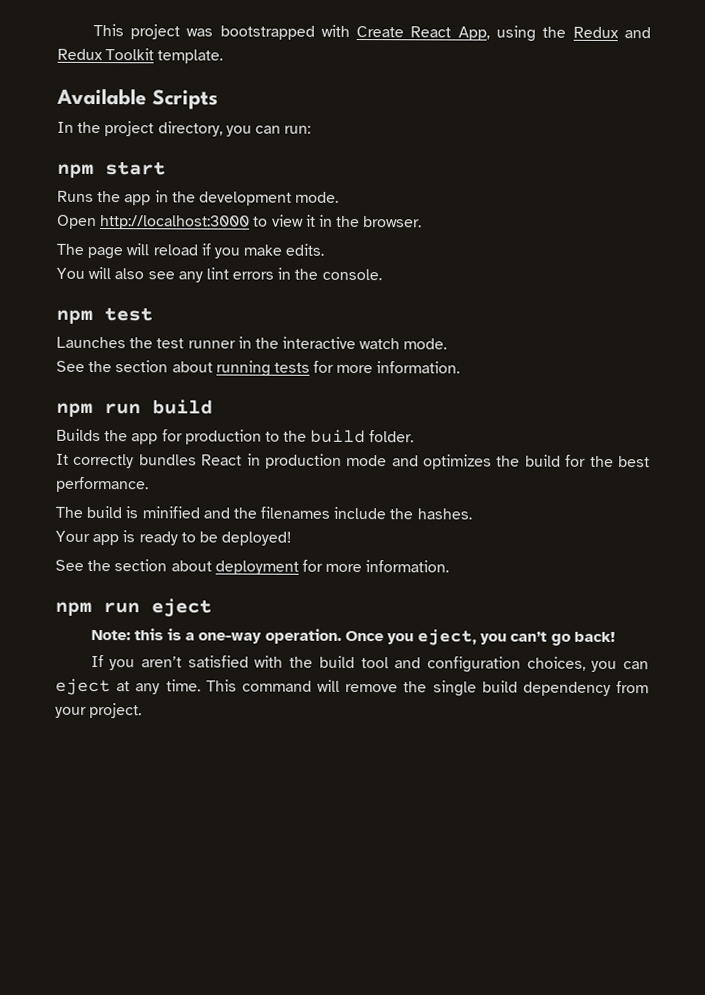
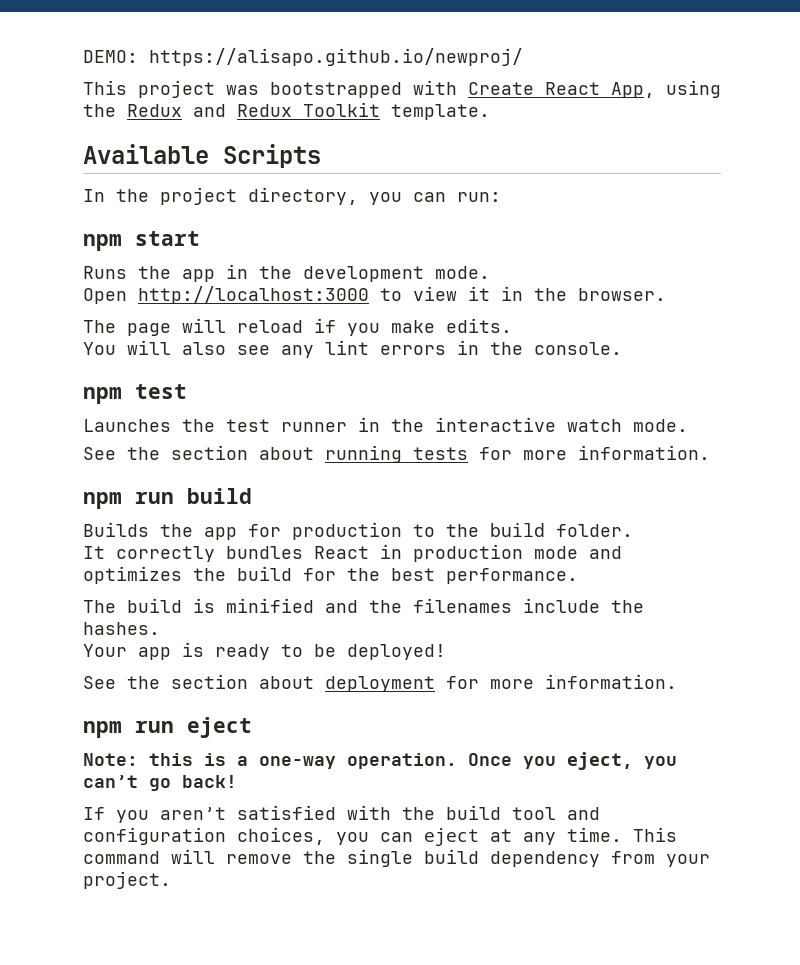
+ DEMO: https://alisapo.github.io/newproj/

